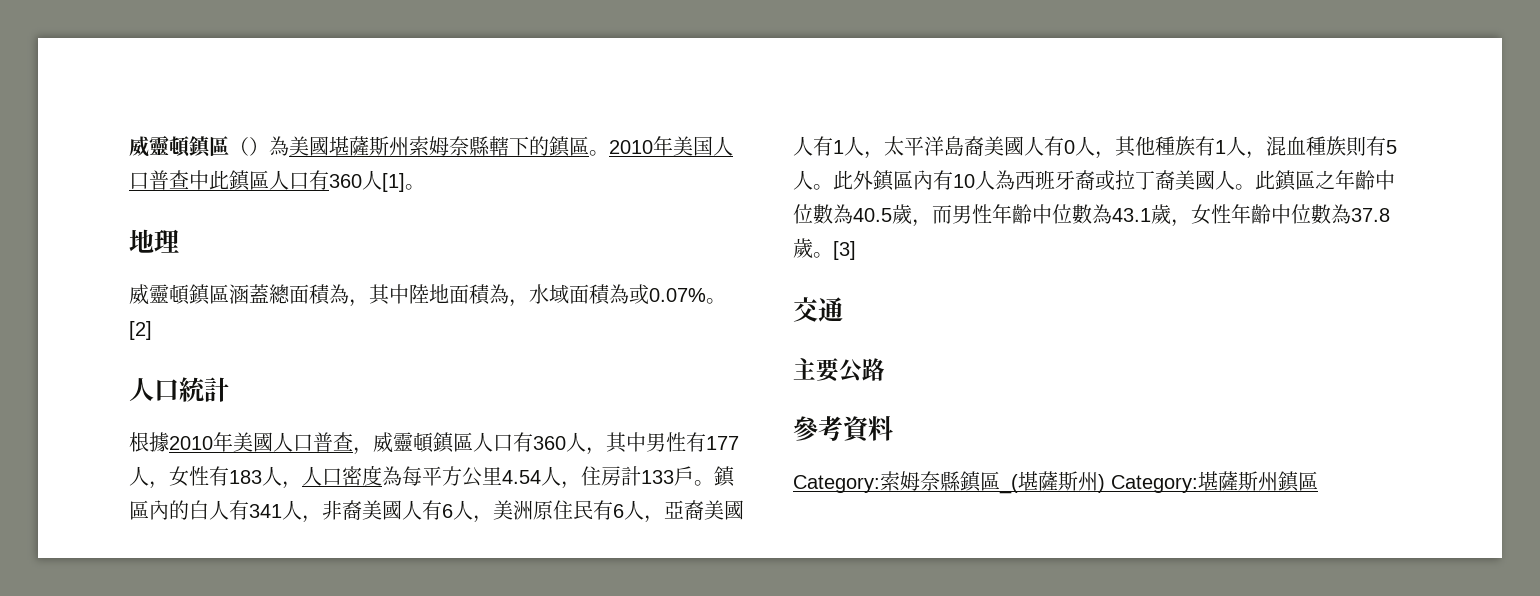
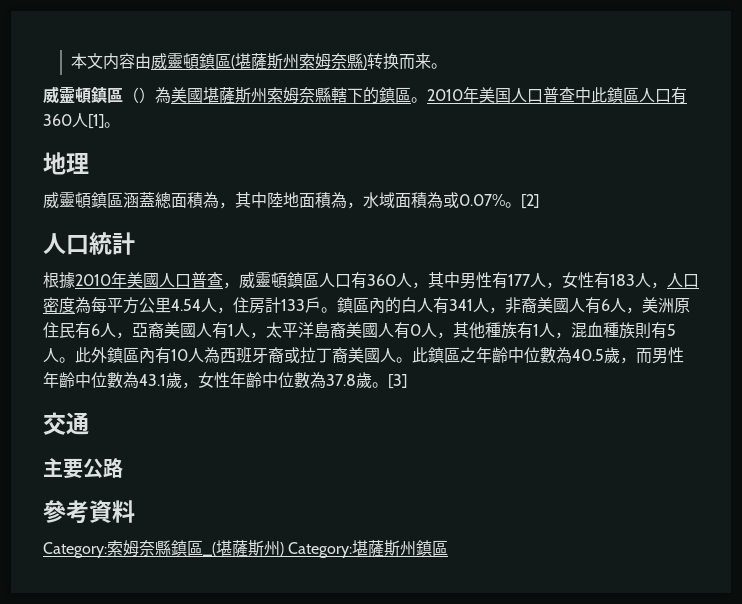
+ 本文内容由威靈頓鎮區(堪薩斯州索姆奈縣)转换而来。

